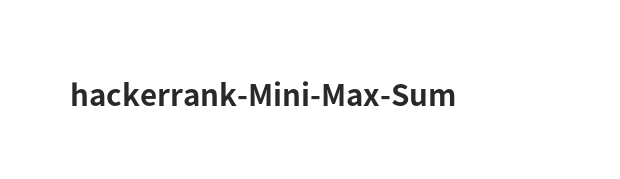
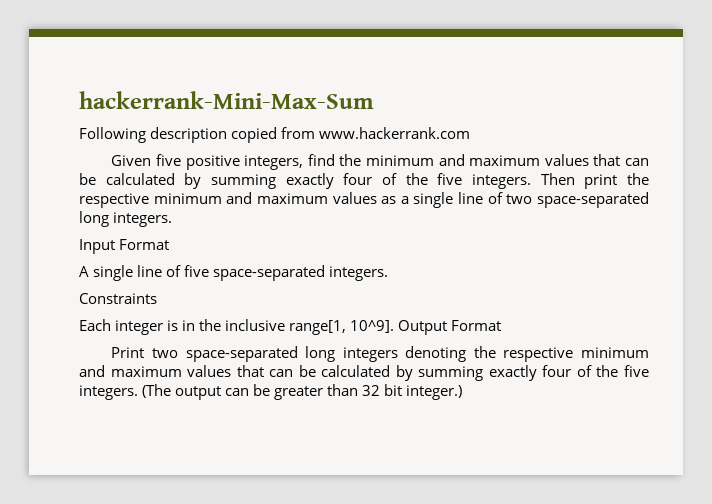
+ Following description copied from www.hackerrank.com
+ Given five positive integers, find the minimum and maximum values that can be calculated by summing exactly four of the five integers. Then print the respective minimum and maximum values as a single line of two space-separated long integers.
+ Input Format
+ A single line of five space-separated integers.
+ Constraints
+ Each integer is in the inclusive range[1, 10^9]. Output Format
+ Print two space-separated long integers denoting the respective minimum and maximum values that can be calculated by summing exactly four of the five integers. (The output can be greater than 32 bit integer.)

